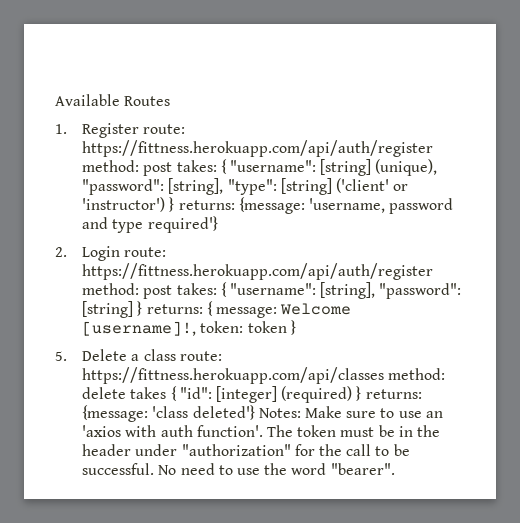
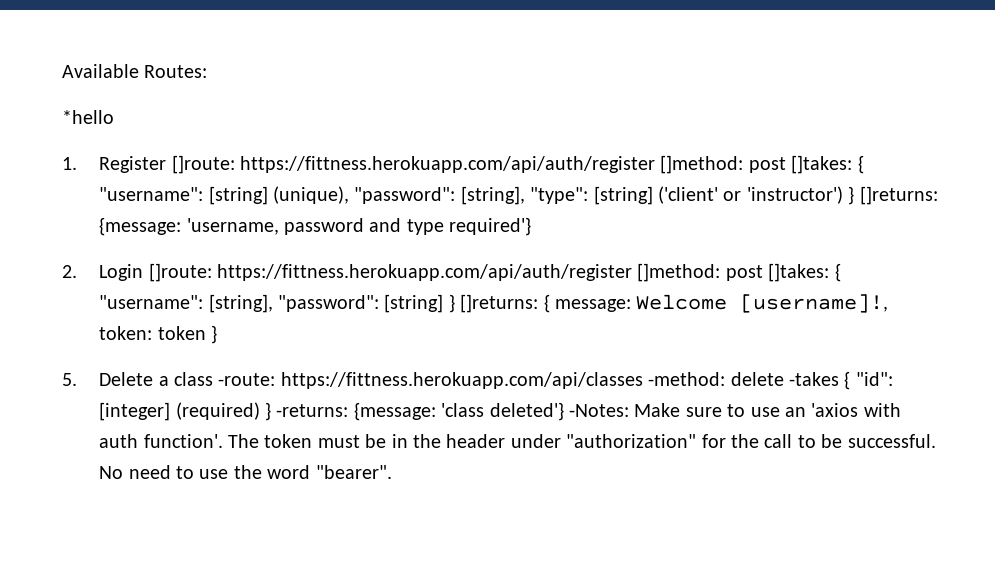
- Available Routes
+ Available Routes:
+ *hello
- 1. Register route: https://fittness.herokuapp.com/api/auth/register method: post takes: { "username": [string] (unique), "password": [string], "type": [string] ('client' or 'instructor') } returns: {message: 'username, password and type required'}
+ 1. Register []route: https://fittness.herokuapp.com/api/auth/register []method: post []takes: { "username": [string] (unique), "password": [string], "type": [string] ('client' or 'instructor') } []returns: {message: 'username, password and type required'}
- 2. Login route: https://fittness.herokuapp.com/api/auth/register method: post takes: { "username": [string], "password": [string] } returns: { message: Welcome [username]!, token: token }
+ 2. Login []route: https://fittness.herokuapp.com/api/auth/register []method: post []takes: { "username": [string], "password": [string] } []returns: { message: Welcome [username]!, token: token }
- 5. Delete a class route: https://fittness.herokuapp.com/api/classes method: delete takes { "id": [integer] (required) } returns: {message: 'class deleted'} Notes: Make sure to use an 'axios with auth function'.
+ 5. Delete a class -route: https://fittness.herokuapp.com/api/classes -method: delete -takes { "id": [integer] (required) } -returns: {message: 'class deleted'} -Notes: Make sure to use an 'axios with auth function'.

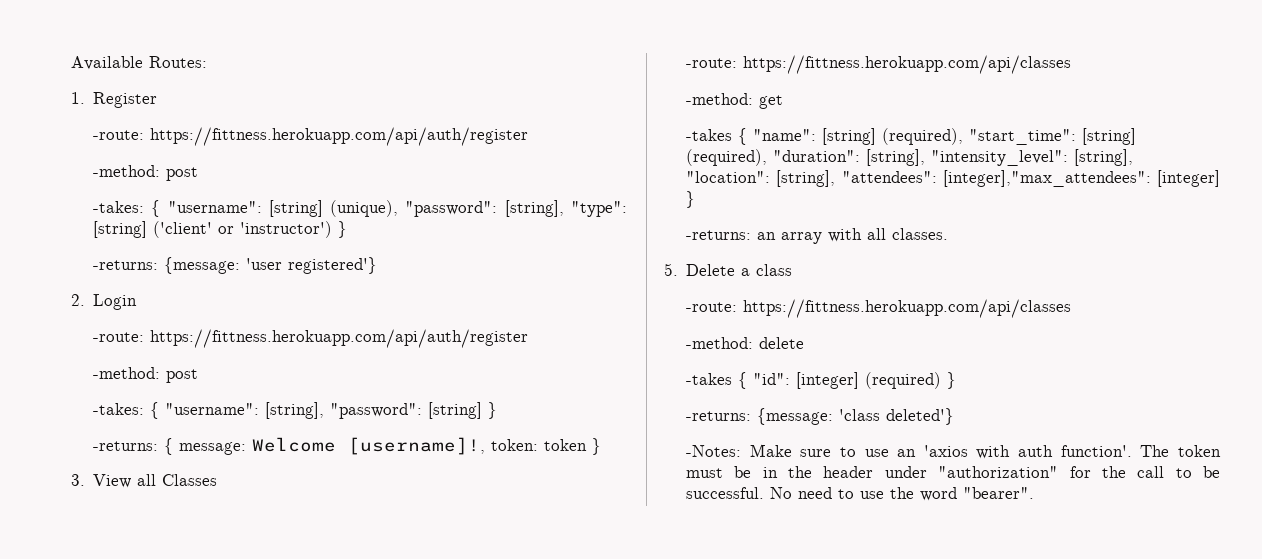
- *hello
- 1. Register []route: https://fittness.herokuapp.com/api/auth/register []method: post []takes: { "username": [string] (unique), "password": [string], "type": [string] ('client' or 'instructor') } []returns: {message: 'username, password and type required'}
+ 1. Register
+ -route: https://fittness.herokuapp.com/api/auth/register
+ -method: post
+ -takes: { "username": [string] (unique), "password": [string], "type": [string] ('client' or 'instructor') }
+ -returns: {message: 'user registered'}
- 2. Login []route: https://fittness.herokuapp.com/api/auth/register []method: post []takes: { "username": [string], "password": [string] } []returns: { message: Welcome [username]!, token: token }
+ 2. Login
+ -route: https://fittness.herokuapp.com/api/auth/register
+ -method: post
+ -takes: { "username": [string], "password": [string] }
+ -returns: { message: Welcome [username]!, token: token }
+ 3. View all Classes
+ -route: https://fittness.herokuapp.com/api/classes
+ -method: get
+ -takes { "name": [string] (required), "start_time": [string] (required), "duration": [string], "intensity_level": [string], "location": [string], "attendees": [integer],"max_attendees": [integer] }
+ -returns: an array with all classes.
- 5. Delete a class -route: https://fittness.herokuapp.com/api/classes -method: delete -takes { "id": [integer] (required) } -returns: {message: 'class deleted'} -Notes: Make sure to use an 'axios with auth function'.
+ 5. Delete a class
+ -route: https://fittness.herokuapp.com/api/classes
+ -method: delete
+ -takes { "id": [integer] (required) }
+ -returns: {message: 'class deleted'}
+ -Notes: Make sure to use an 'axios with auth function'.

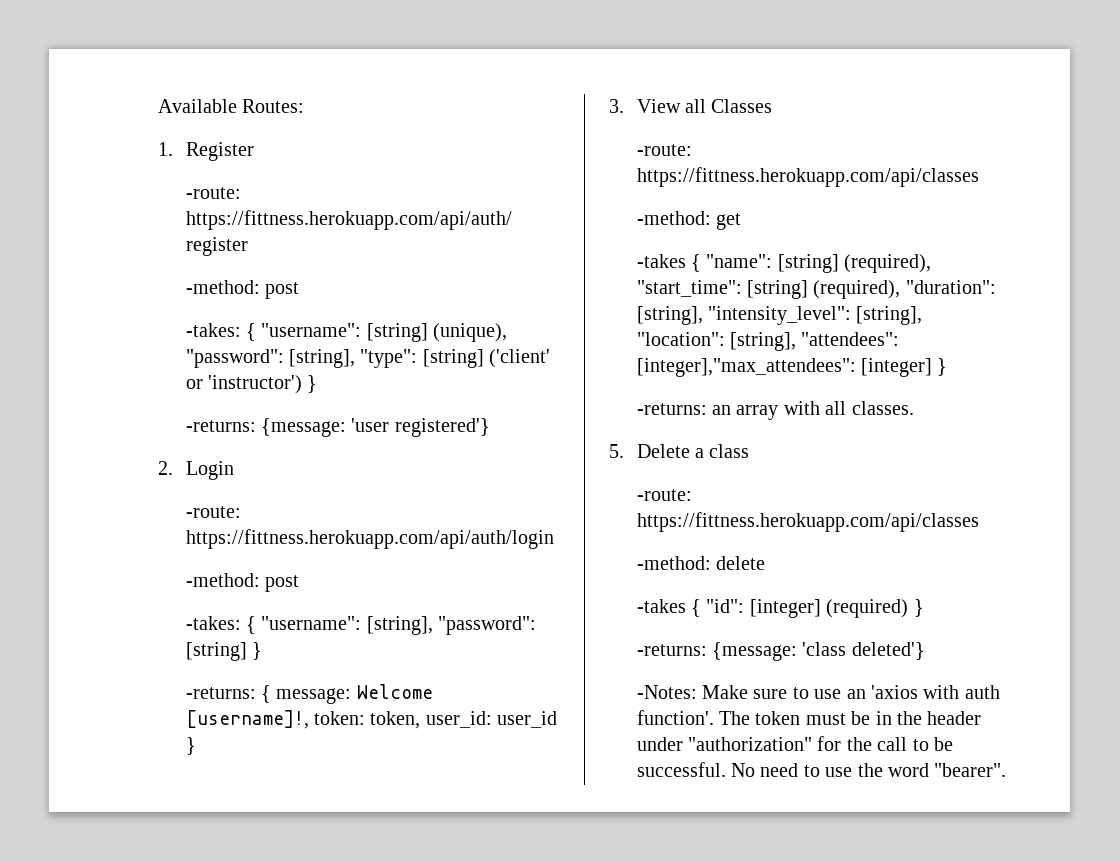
  2. Login
- -route: https://fittness.herokuapp.com/api/auth/register
+ -route: https://fittness.herokuapp.com/api/auth/login
- -returns: { message: Welcome [username]!, token: token }
+ -returns: { message: Welcome [username]!, token: token, user_id: user_id }

